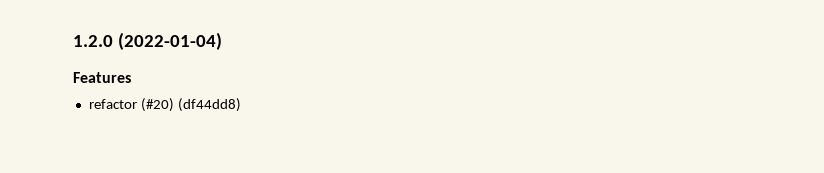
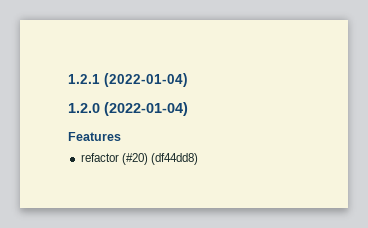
+ 1.2.1 (2022-01-04)

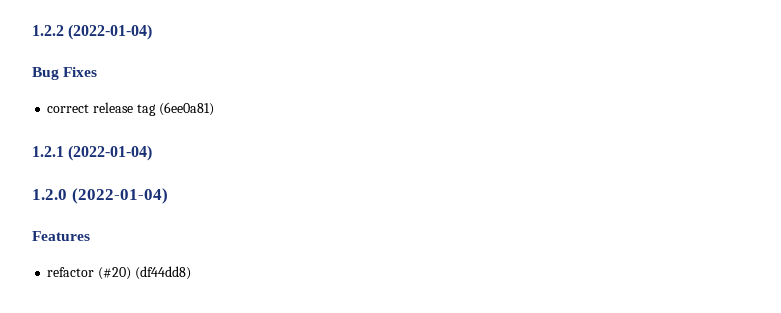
+ 1.2.2 (2022-01-04)
+ Bug Fixes
+ correct release tag (6ee0a81)

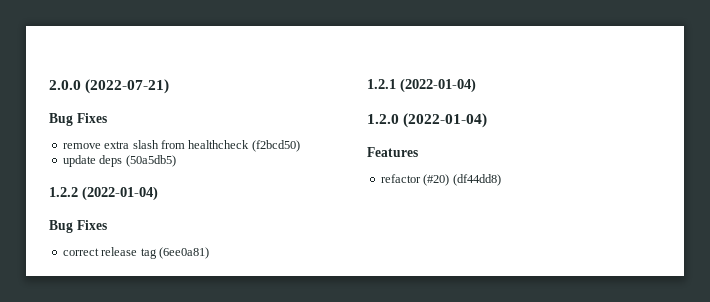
+ 2.0.0 (2022-07-21)
+ Bug Fixes
+ remove extra slash from healthcheck (f2bcd50)
+ update deps (50a5db5)

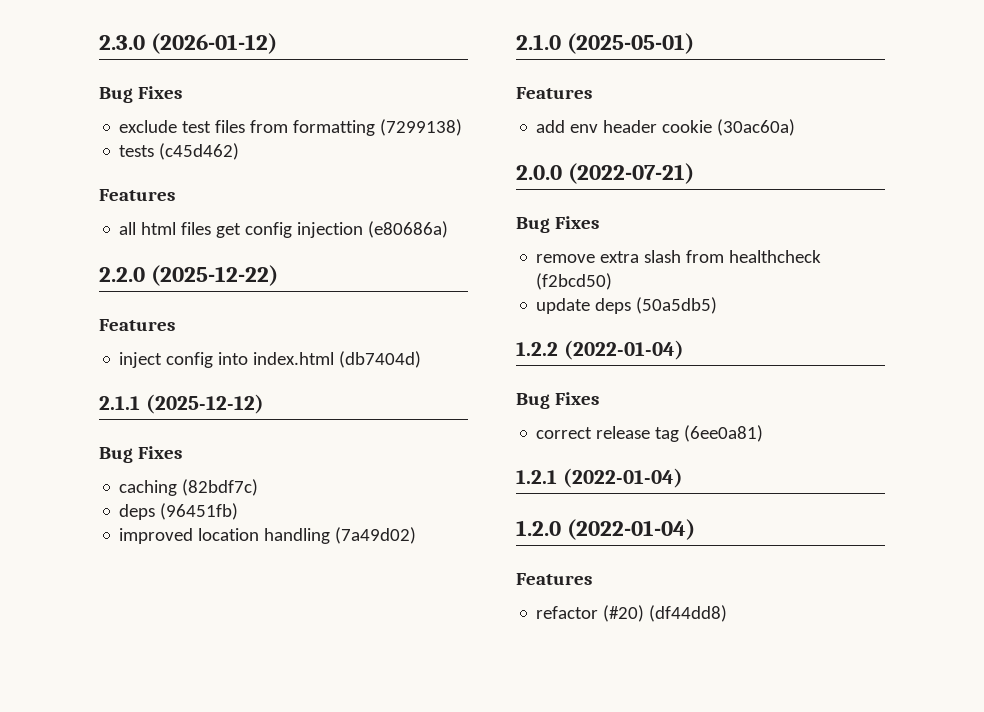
+ 2.3.0 (2026-01-12)
+ Bug Fixes
+ exclude test files from formatting (7299138)
+ tests (c45d462)
+ Features
+ all html files get config injection (e80686a)
+ 2.2.0 (2025-12-22)
+ Features
+ inject config into index.html (db7404d)
+ 2.1.1 (2025-12-12)
+ Bug Fixes
+ caching (82bdf7c)
+ deps (96451fb)
+ improved location handling (7a49d02)
+ 2.1.0 (2025-05-01)
+ Features
+ add env header cookie (30ac60a)

